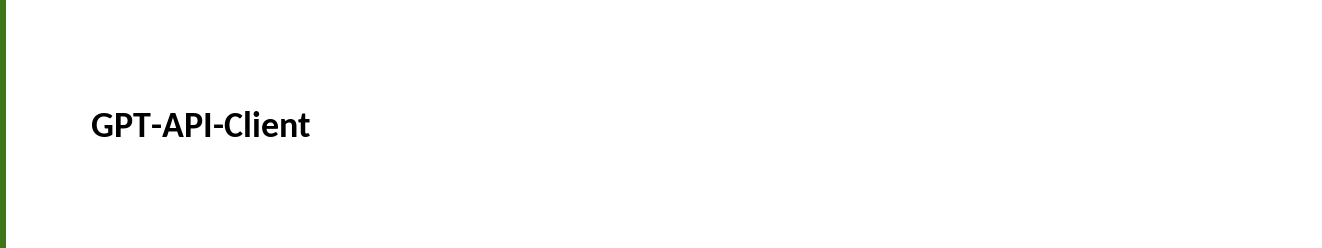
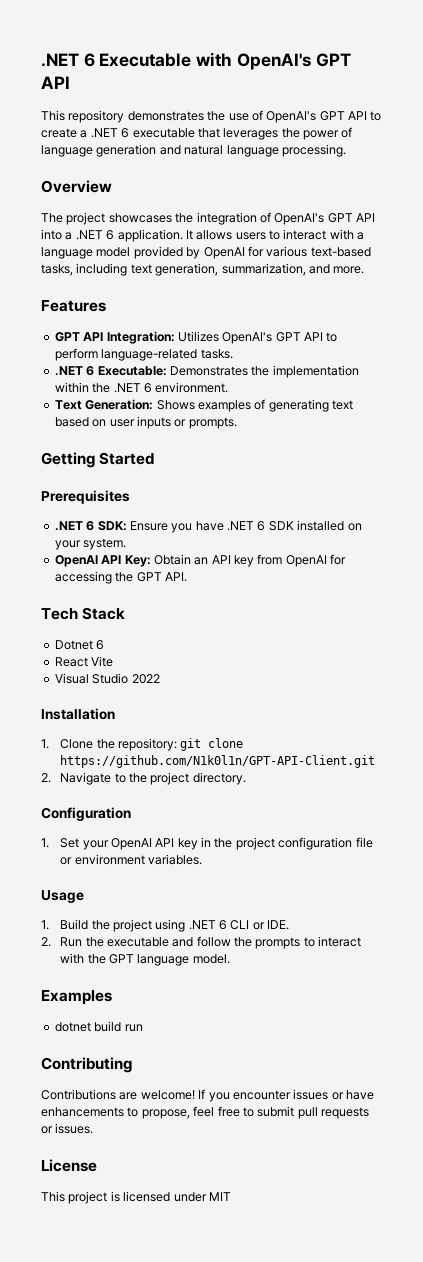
- GPT-API-Client
+ .NET 6 Executable with OpenAI's GPT API
+ This repository demonstrates the use of OpenAI's GPT API to create a .NET 6 executable that leverages the power of language generation and natural language processing.
+ Overview
+ The project showcases the integration of OpenAI's GPT API into a .NET 6 application. It allows users to interact with a language model provided by OpenAI for various text-based tasks, including text generation, summarization, and more.
+ Features
+ GPT API Integration: Utilizes OpenAI's GPT API to perform language-related tasks.
+ .NET 6 Executable: Demonstrates the implementation within the .NET 6 environment.
+ Text Generation: Shows examples of generating text based on user inputs or prompts.
+ Getting Started
+ Prerequisites
+ .NET 6 SDK: Ensure you have .NET 6 SDK installed on your system.
+ OpenAI API Key: Obtain an API key from OpenAI for accessing the GPT API.
+ Tech Stack
+ Dotnet 6
+ React Vite
+ Visual Studio 2022
+ Installation
+ 1. Clone the repository: git clone https://github.com/N1k0l1n/GPT-API-Client.git
+ 2. Navigate to the project directory.
+ Configuration
+ 1. Set your OpenAI API key in the project configuration file or environment variables.
+ Usage
+ 1. Build the project using .NET 6 CLI or IDE.
+ 2. Run the executable and follow the prompts to interact with the GPT language model.
+ Examples
+ dotnet build run
+ Contributing
+ Contributions are welcome! If you encounter issues or have enhancements to propose, feel free to submit pull requests or issues.
+ License
+ This project is licensed under MIT

